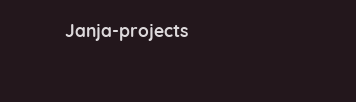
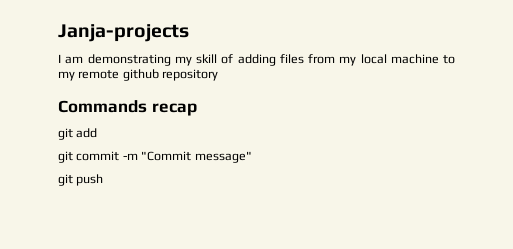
+ I am demonstrating my skill of adding files from my local machine to my remote github repository
+ Commands recap
+ git add
+ git commit -m "Commit message"
+ git push

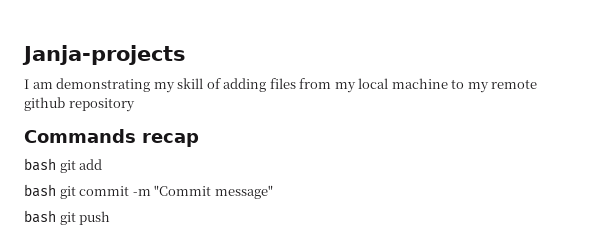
- git add
+ bash git add
- git commit -m "Commit message"
+ bash git commit -m "Commit message"
- git push
+ bash git push

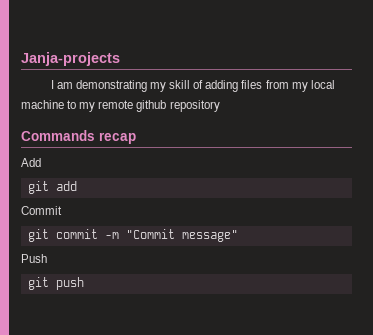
- bash git add
+ Add
+ git add
- bash git commit -m "Commit message"
+ Commit
+ git commit -m "Commit message"
- bash git push
+ Push
+ git push

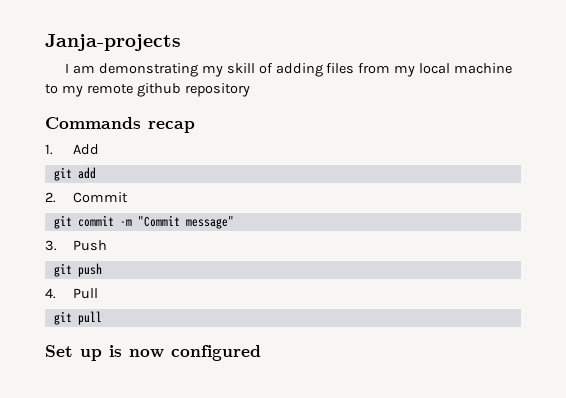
- Add
+ 1. Add
- Commit
+ 2. Commit
- Push
+ 3. Push
+ 4. Pull
+ git pull
+ Set up is now configured

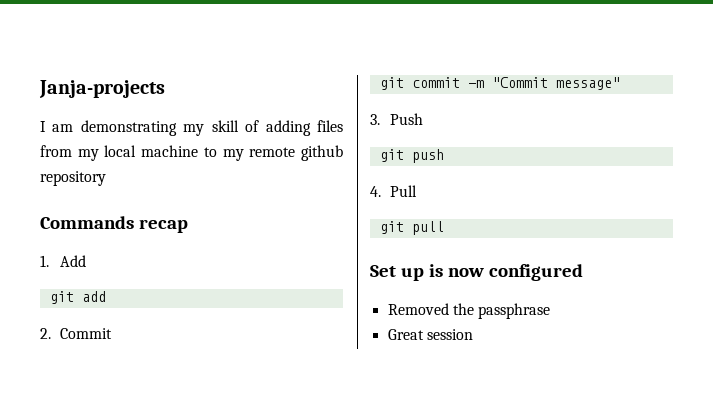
+ Removed the passphrase
+ Great session

